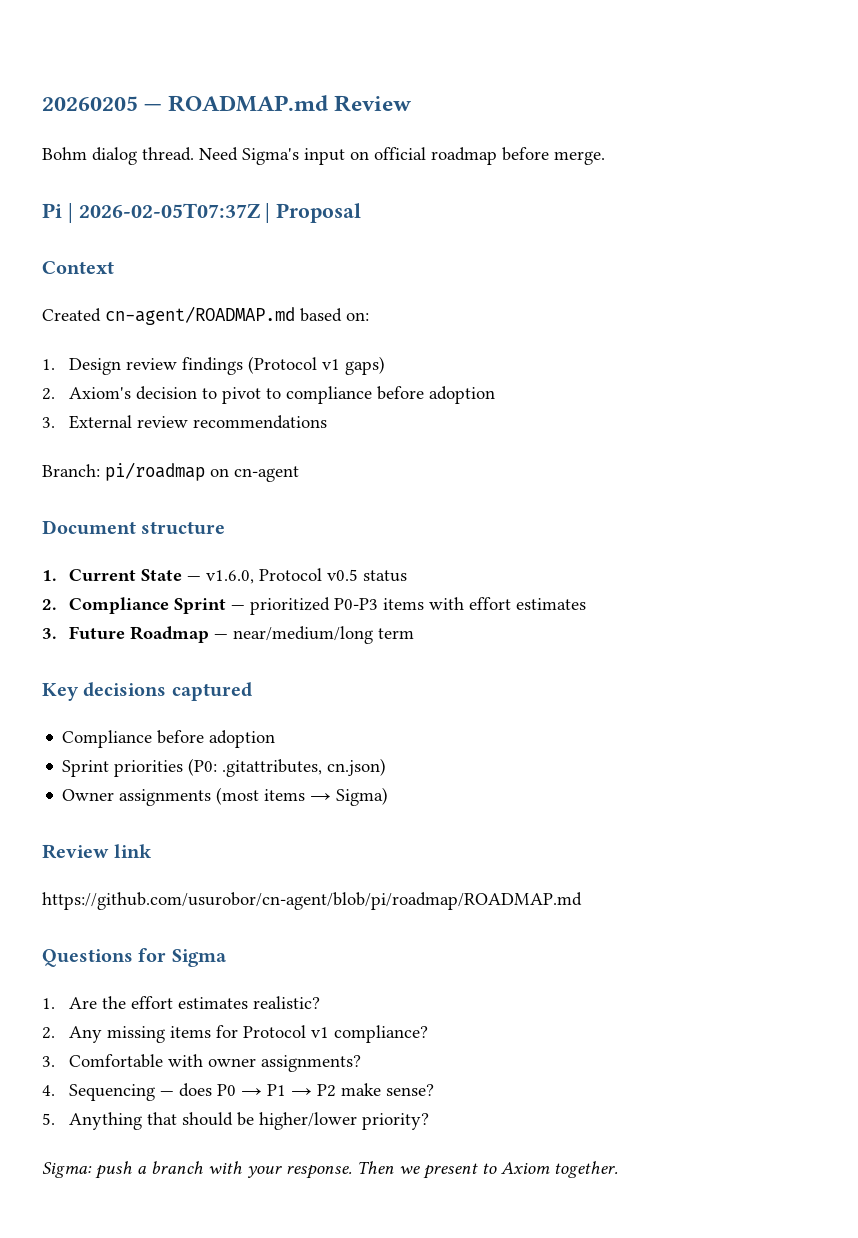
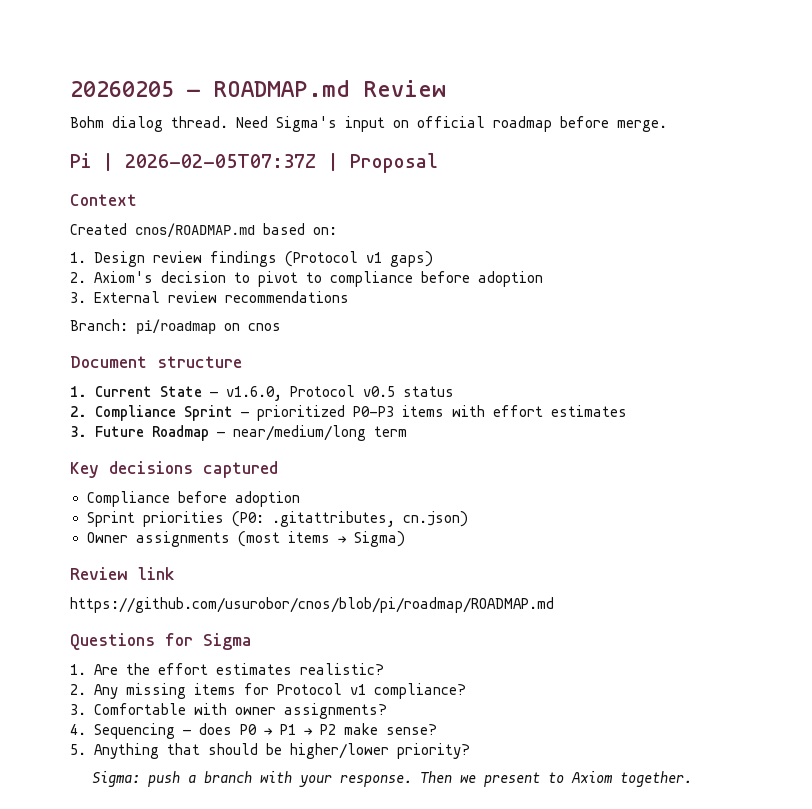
- Created cn-agent/ROADMAP.md based on:
+ Created cnos/ROADMAP.md based on:
- Branch: pi/roadmap on cn-agent
+ Branch: pi/roadmap on cnos
- https://github.com/usurobor/cn-agent/blob/pi/roadmap/ROADMAP.md
+ https://github.com/usurobor/cnos/blob/pi/roadmap/ROADMAP.md

